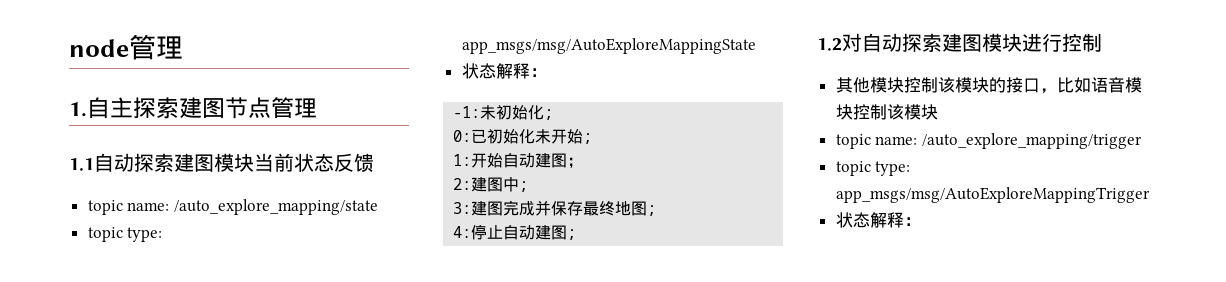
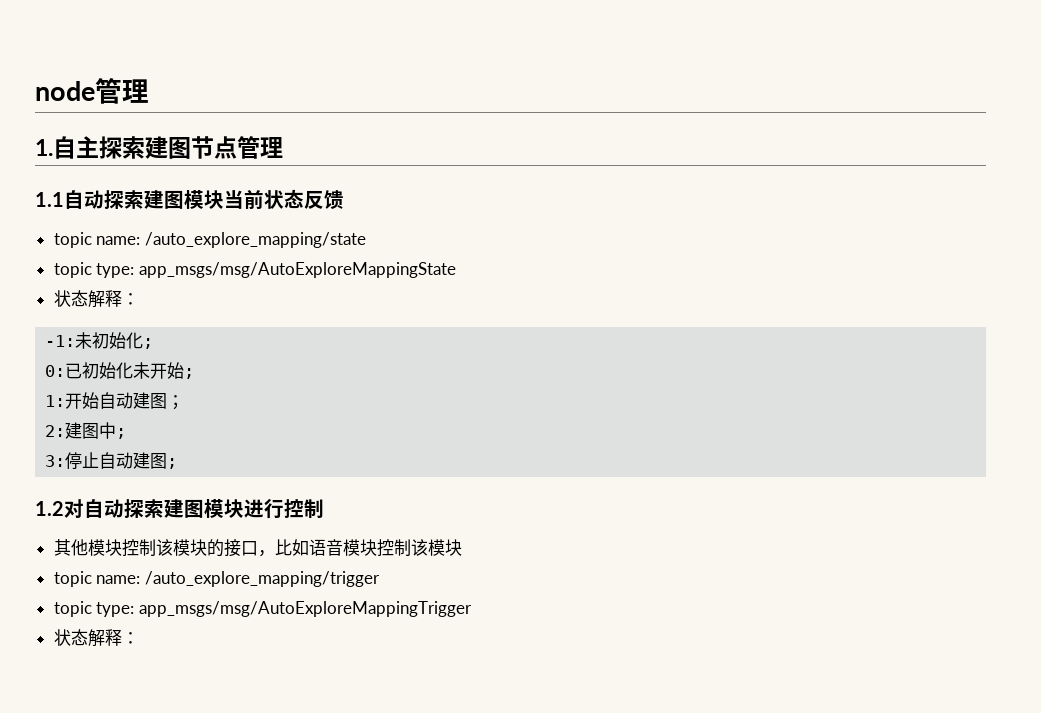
- 3:建图完成并保存最终地图;
- 4:停止自动建图;
+ 3:停止自动建图;

